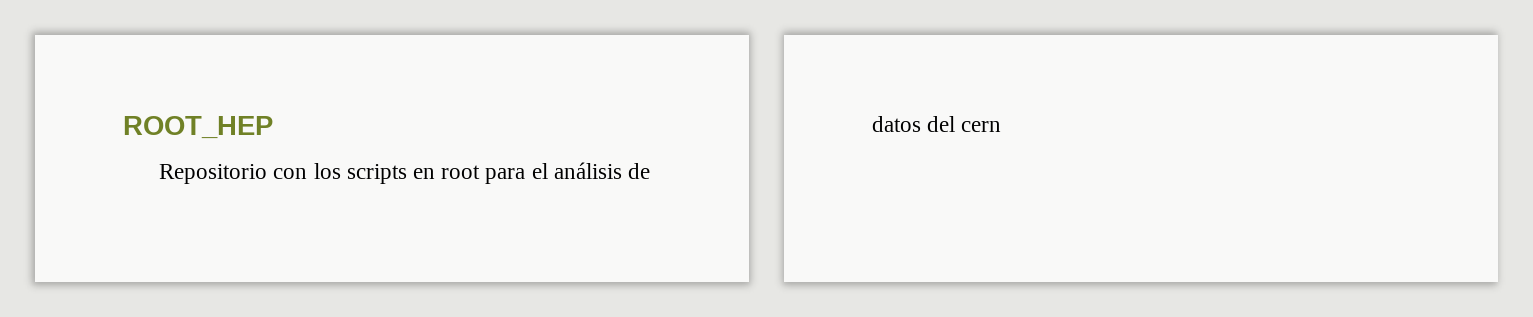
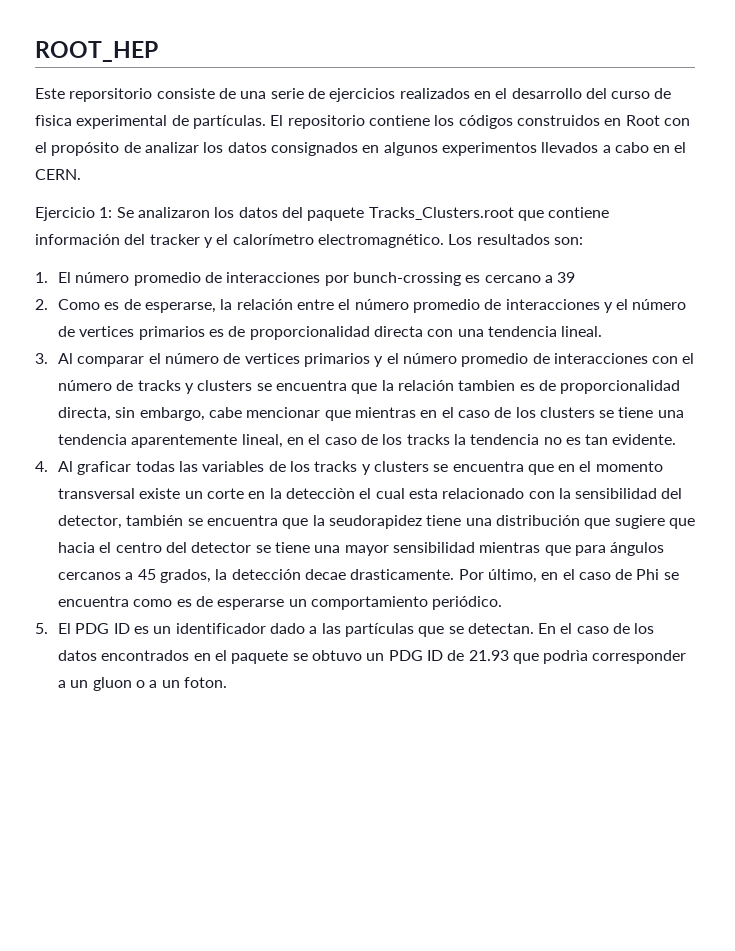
- Repositorio con los scripts en root para el análisis de datos del cern
+ Este reporsitorio consiste de una serie de ejercicios realizados en el desarrollo del curso de fìsica experimental de partículas. El repositorio contiene los códigos construidos en Root con el propósito de analizar los datos consignados en algunos experimentos llevados a cabo en el CERN.
+ Ejercicio 1: Se analizaron los datos del paquete Tracks_Clusters.root que contiene información del tracker y el calorímetro electromagnético. Los resultados son:
+ 1. El número promedio de interacciones por bunch-crossing es cercano a 39
+ 2. Como es de esperarse, la relación entre el número promedio de interacciones y el número de vertices primarios es de proporcionalidad directa con una tendencia lineal.
+ 3. Al comparar el número de vertices primarios y el número promedio de interacciones con el número de tracks y clusters se encuentra que la relación tambien es de proporcionalidad directa, sin embargo, cabe mencionar que mientras en el caso de los clusters se tiene una tendencia aparentemente lineal, en el caso de los tracks la tendencia no es tan evidente.
+ 4. Al graficar todas las variables de los tracks y clusters se encuentra que en el momento transversal existe un corte en la detecciòn el cual esta relacionado con la sensibilidad del detector, también se encuentra que la seudorapidez tiene una distribución que sugiere que hacia el centro del detector se tiene una mayor sensibilidad mientras que para ángulos cercanos a 45 grados, la detección decae drasticamente. Por último, en el caso de Phi se encuentra como es de esperarse un comportamiento periódico.
+ 5. El PDG ID es un identificador dado a las partículas que se detectan. En el caso de los datos encontrados en el paquete se obtuvo un PDG ID de 21.93 que podrìa corresponder a un gluon o a un foton.

